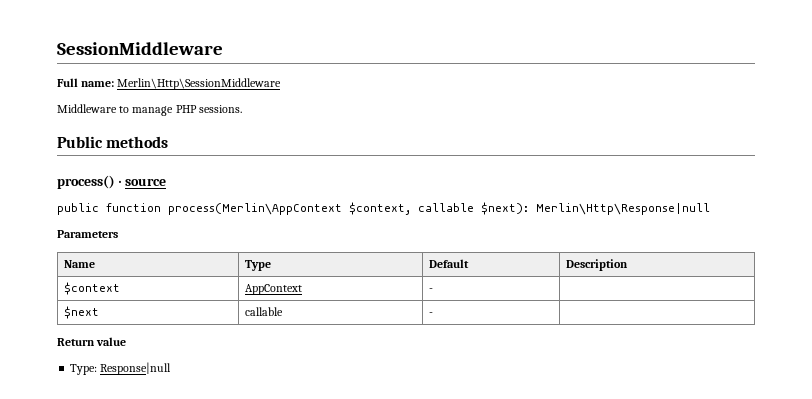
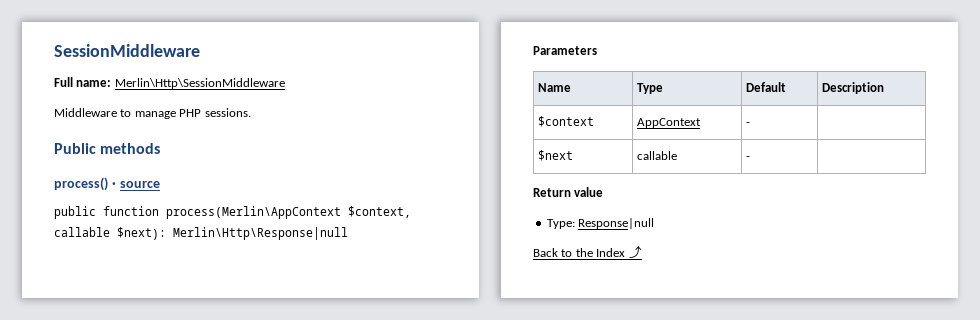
+ Back to the Index ⤴

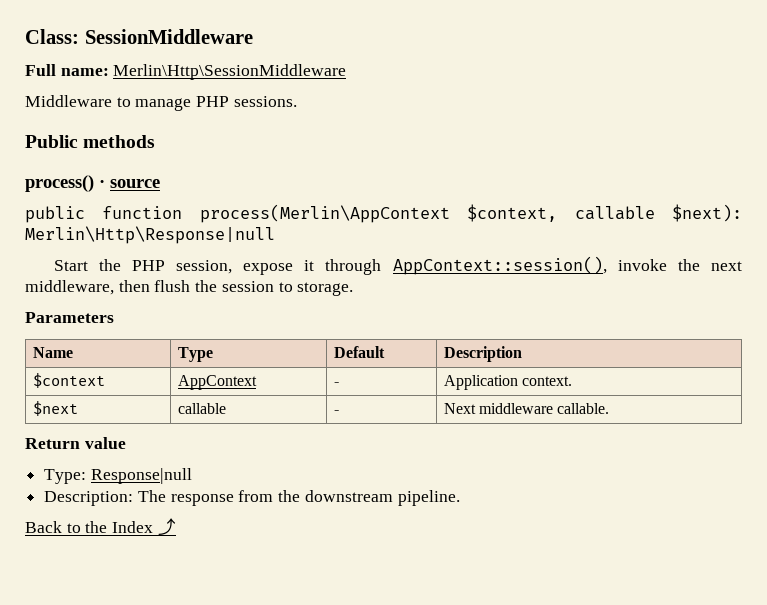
- SessionMiddleware
+ Class: SessionMiddleware
+ Start the PHP session, expose it through AppContext::session(), invoke the next middleware, then flush the session to storage.
- $context | AppContext | - |
+ $context | AppContext | - | Application context.
- $next | callable | - |
+ $next | callable | - | Next middleware callable.
+ Description: The response from the downstream pipeline.

